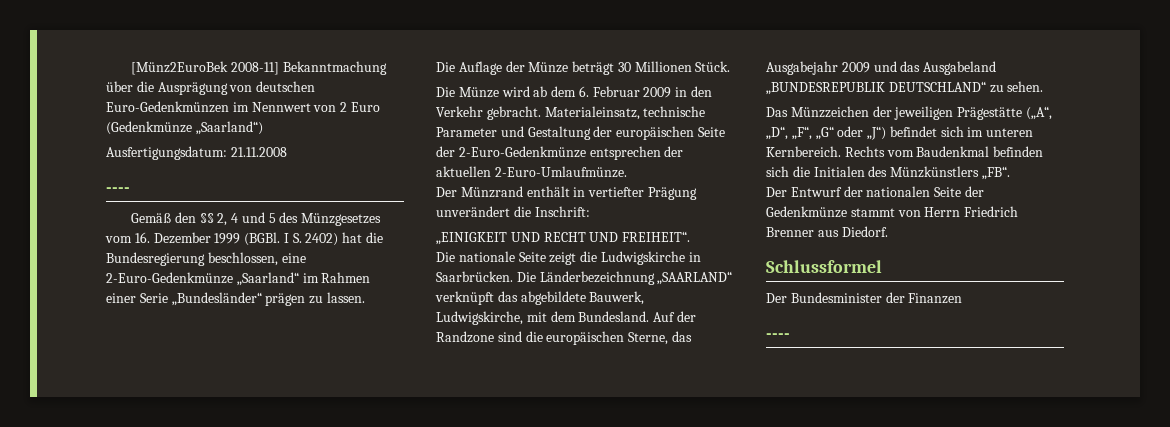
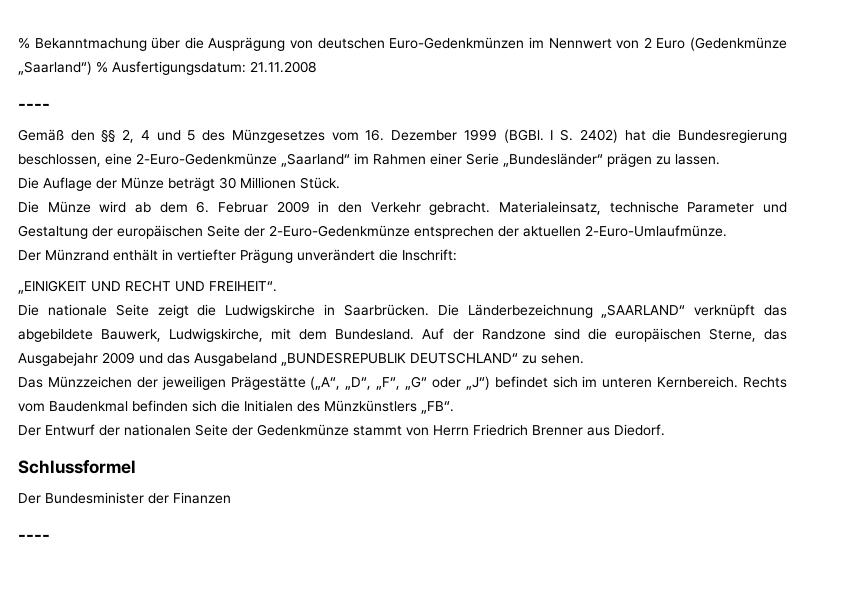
- [Münz2EuroBek 2008-11] Bekanntmachung über die Ausprägung von deutschen Euro-Gedenkmünzen im Nennwert von 2 Euro (Gedenkmünze „Saarland“)
- Ausfertigungsdatum: 21.11.2008
+ % Bekanntmachung über die Ausprägung von deutschen Euro-Gedenkmünzen im Nennwert von 2 Euro (Gedenkmünze „Saarland“) % Ausfertigungsdatum: 21.11.2008

